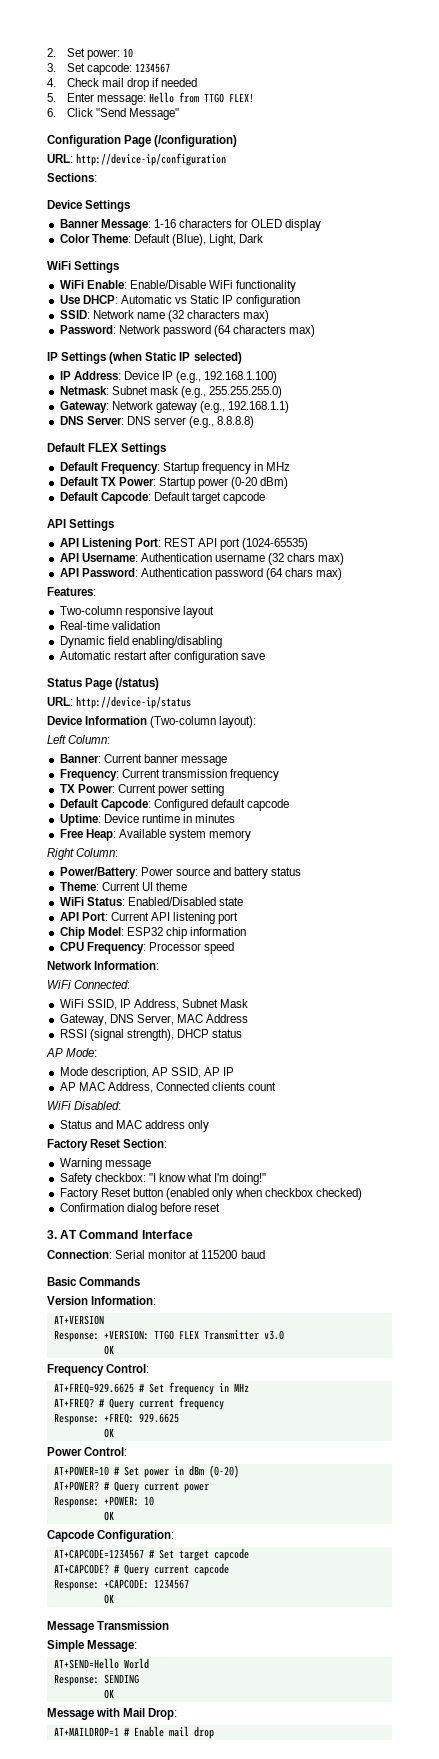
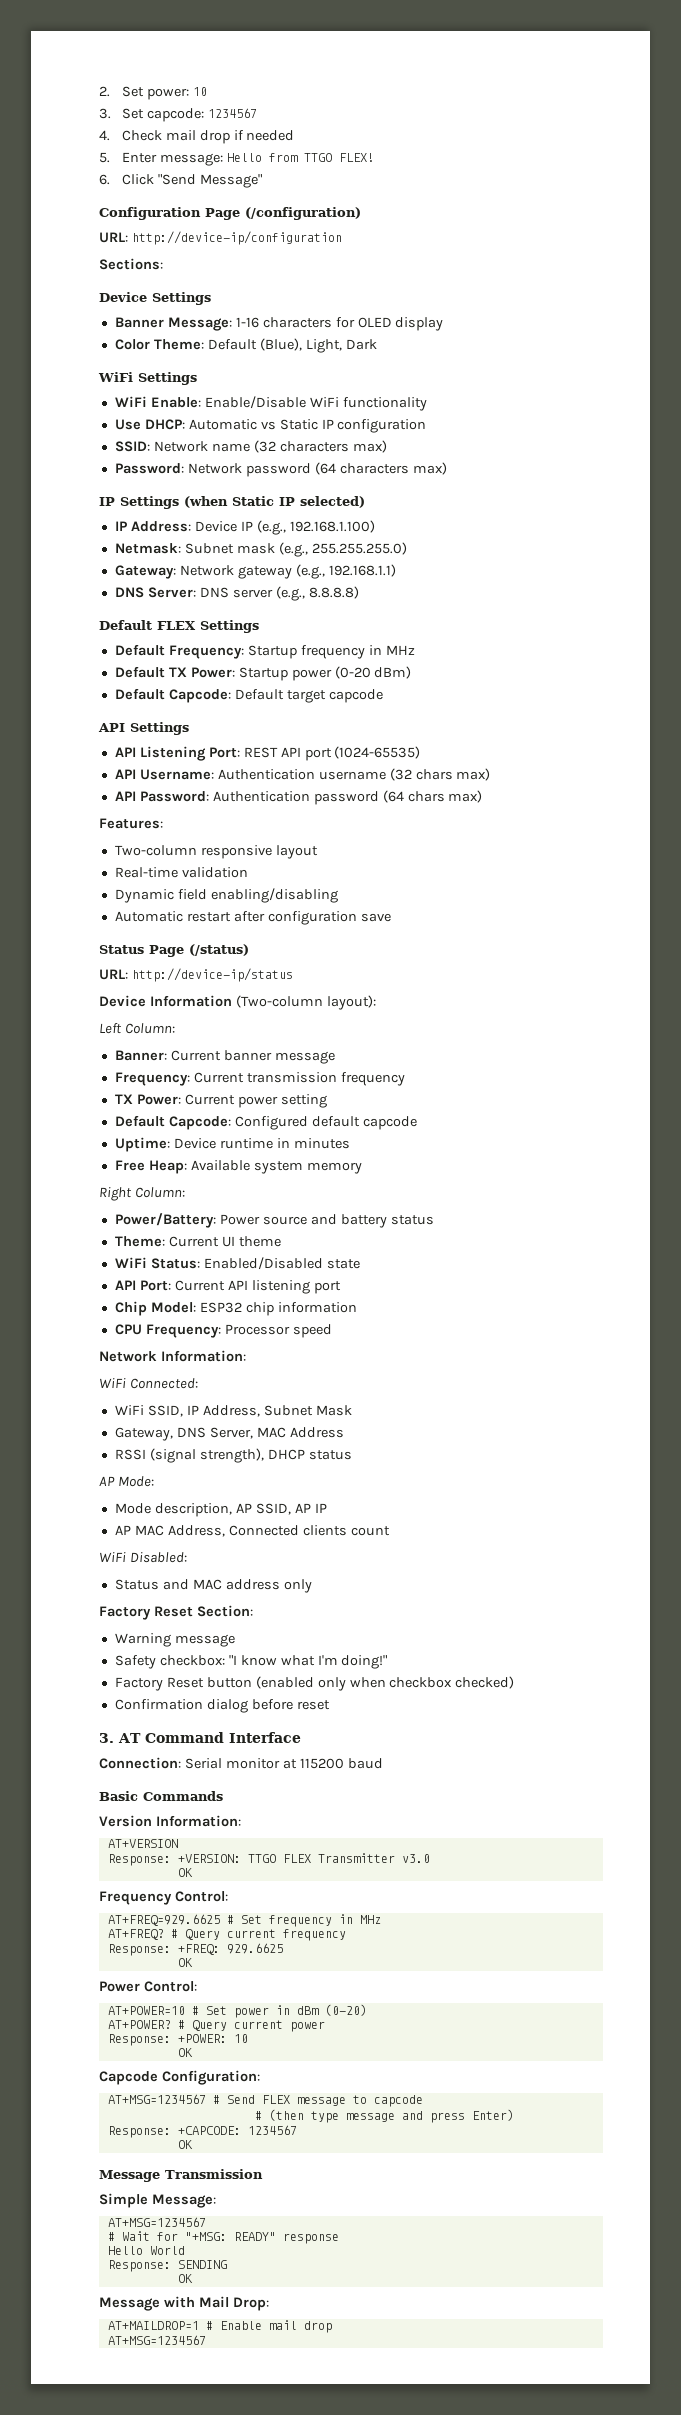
- AT+CAPCODE=1234567 # Set target capcode
- AT+CAPCODE? # Query current capcode
+ AT+MSG=1234567 # Send FLEX message to capcode
+ # (then type message and press Enter)
  Simple Message:
- AT+SEND=Hello World
+ AT+MSG=1234567
+ # Wait for "+MSG: READY" response
+ Hello World
  AT+MAILDROP=1 # Enable mail drop
+ AT+MSG=1234567

